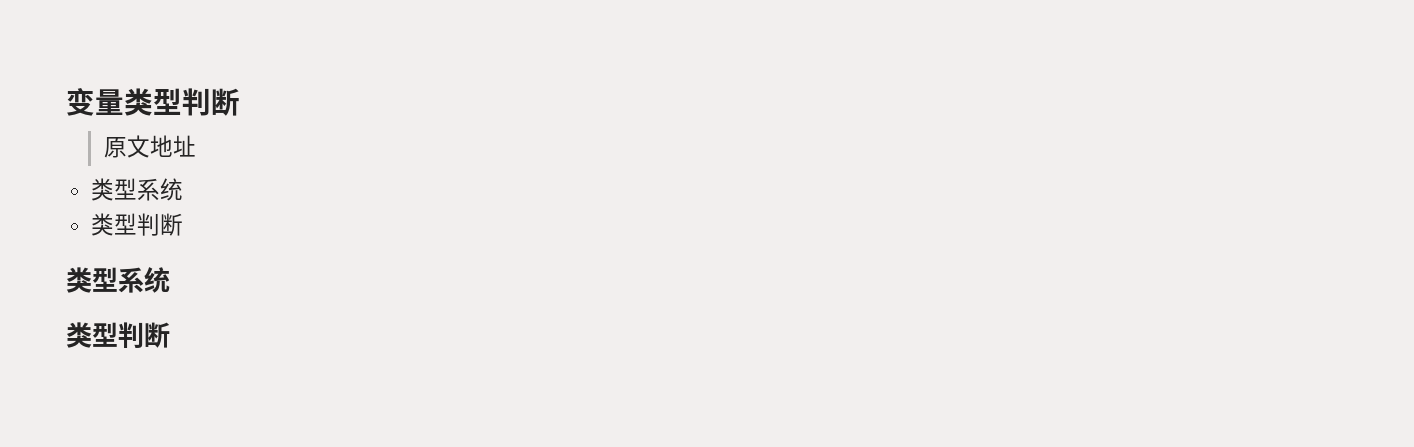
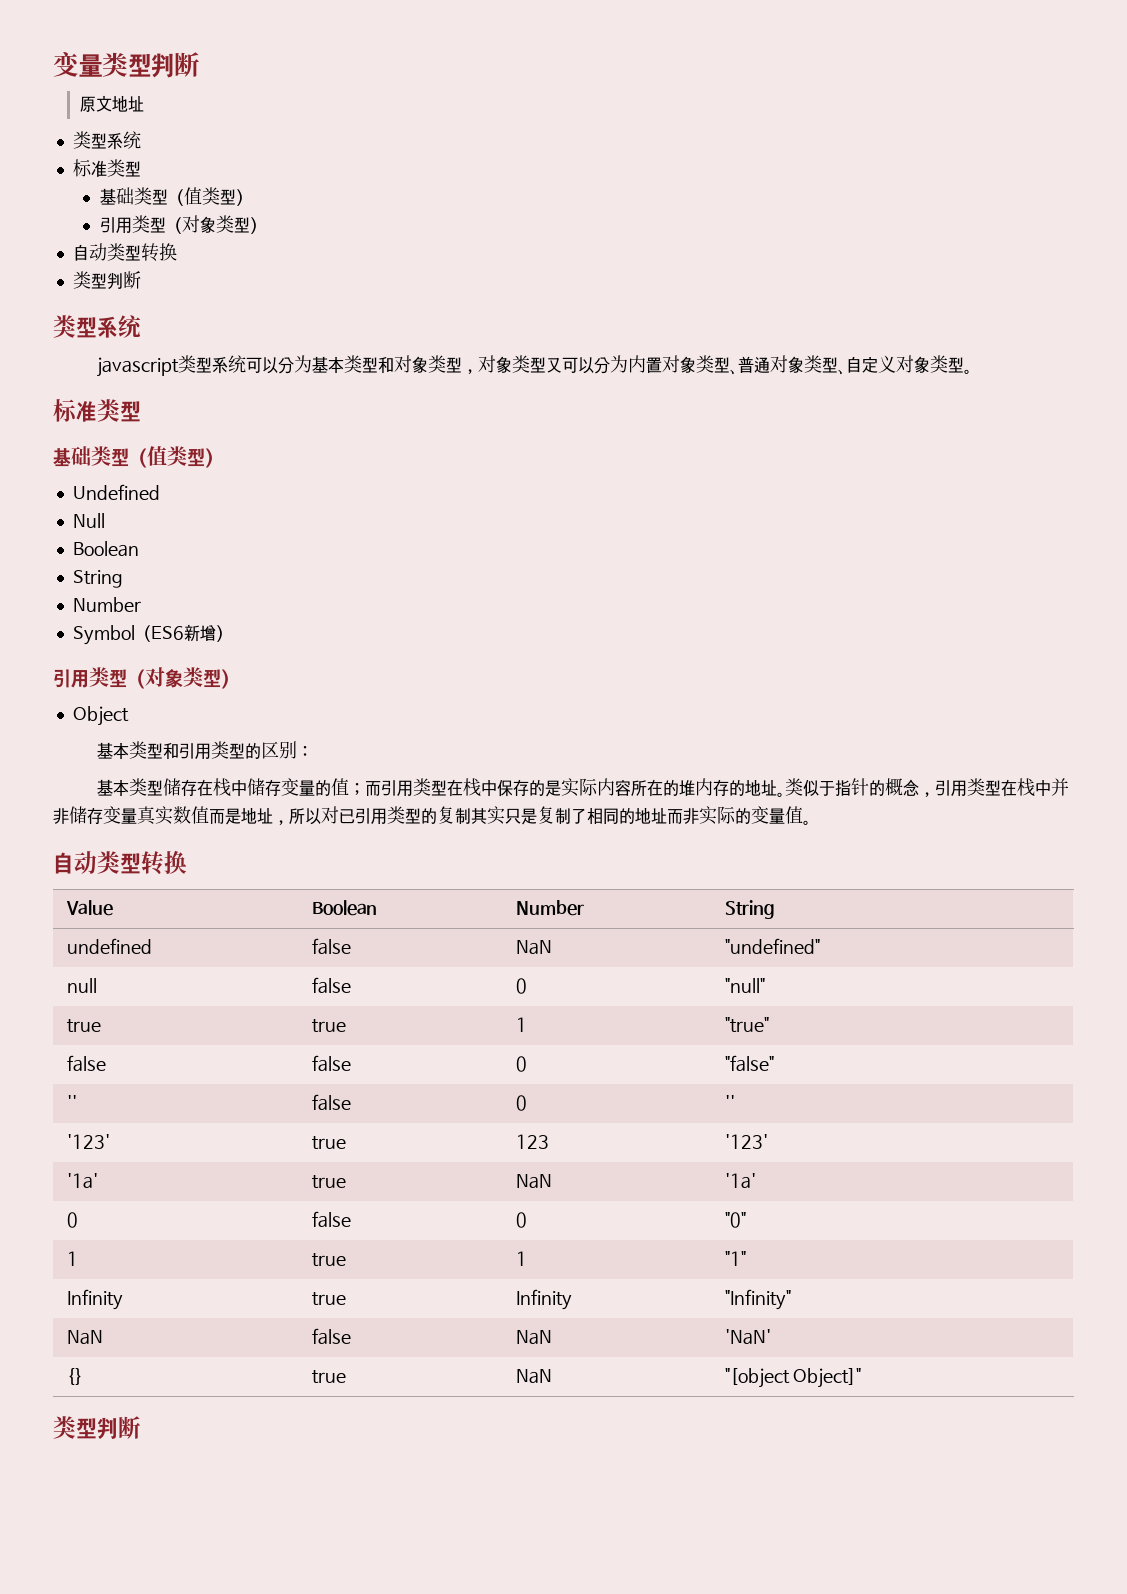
  原文地址
  类型系统
+ 标准类型
+ 基础类型（值类型）
+ 引用类型（对象类型）
+ 自动类型转换
  类型判断
  类型系统
+ javascript类型系统可以分为基本类型和对象类型，对象类型又可以分为内置对象类型、普通对象类型、自定义对象类型。
+ 标准类型
+ 基础类型（值类型）
+ Undefined
+ Null
+ Boolean
+ String
+ Number
+ Symbol（ES6新增）
+ 引用类型（对象类型）
+ Object
+ 基本类型和引用类型的区别：
+ 基本类型储存在栈中储存变量的值；而引用类型在栈中保存的是实际内容所在的堆内存的地址。类似于指针的概念，引用类型在栈中并非储存变量真实数值而是地址，所以对已引用类型的复制其实只是复制了相同的地址而非实际的变量值。
+ 自动类型转换
+ Value | Boolean | Number | String
+ undefined | false | NaN | "undefined"
+ null | false | 0 | "null"
+ true | true | 1 | "true"
+ false | false | 0 | "false"
+ '' | false | 0 | ''
+ '123' | true | 123 | '123'
+ '1a' | true | NaN | '1a'
+ 0 | false | 0 | "0"
+ 1 | true | 1 | "1"
+ Infinity | true | Infinity | "Infinity"
+ NaN | false | NaN | 'NaN'
+ {} | true | NaN | "[object Object]"

